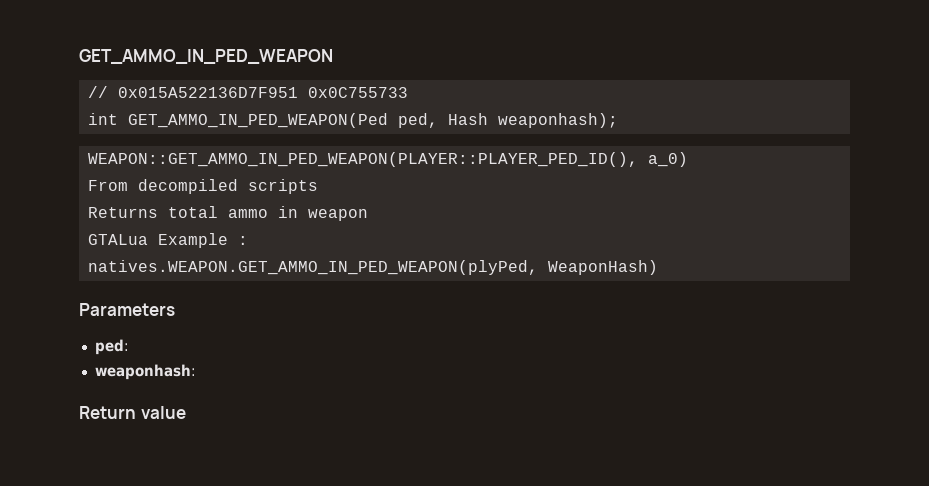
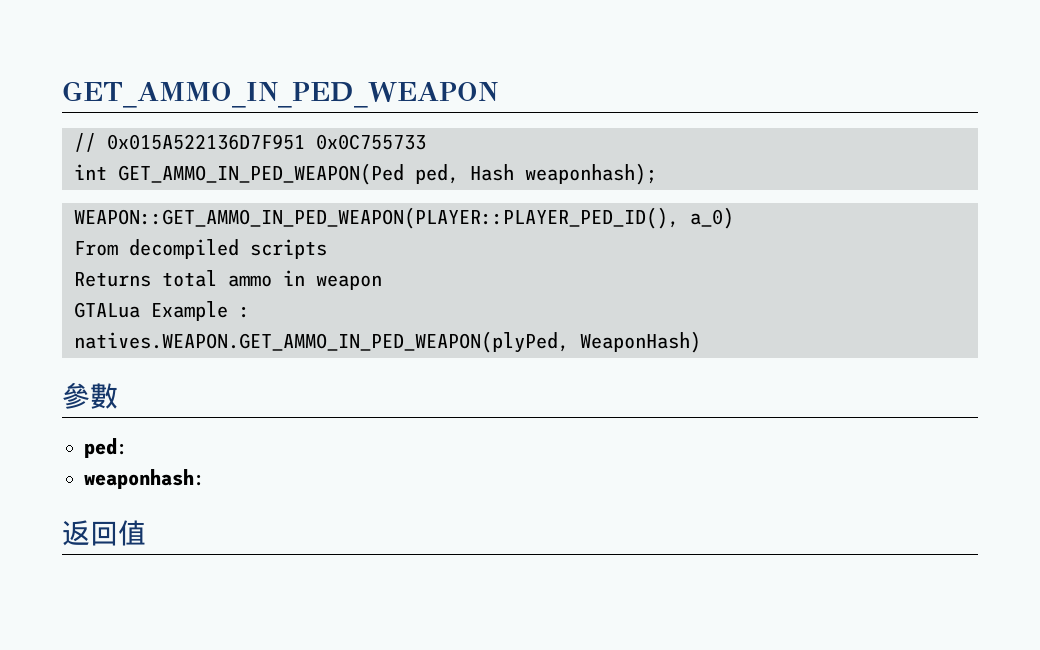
- Parameters
+ 參數
- Return value
+ 返回值

